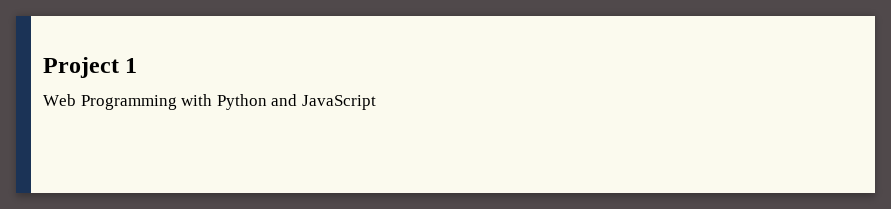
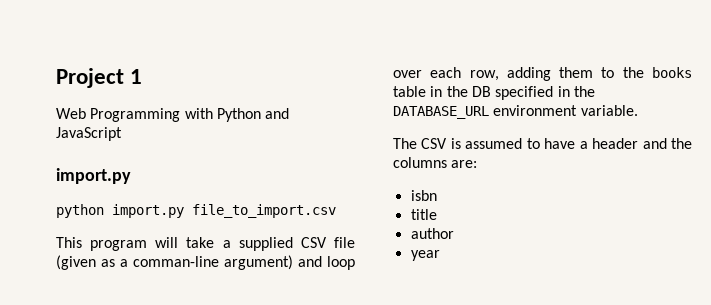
  Web Programming with Python and JavaScript
+ import.py
+ python import.py file_to_import.csv
+ This program will take a supplied CSV file (given as a comman-line argument) and loop over each row, adding them to the books table in the DB specified in the DATABASE_URL environment variable.
+ The CSV is assumed to have a header and the columns are:
+ isbn
+ title
+ author
+ year

